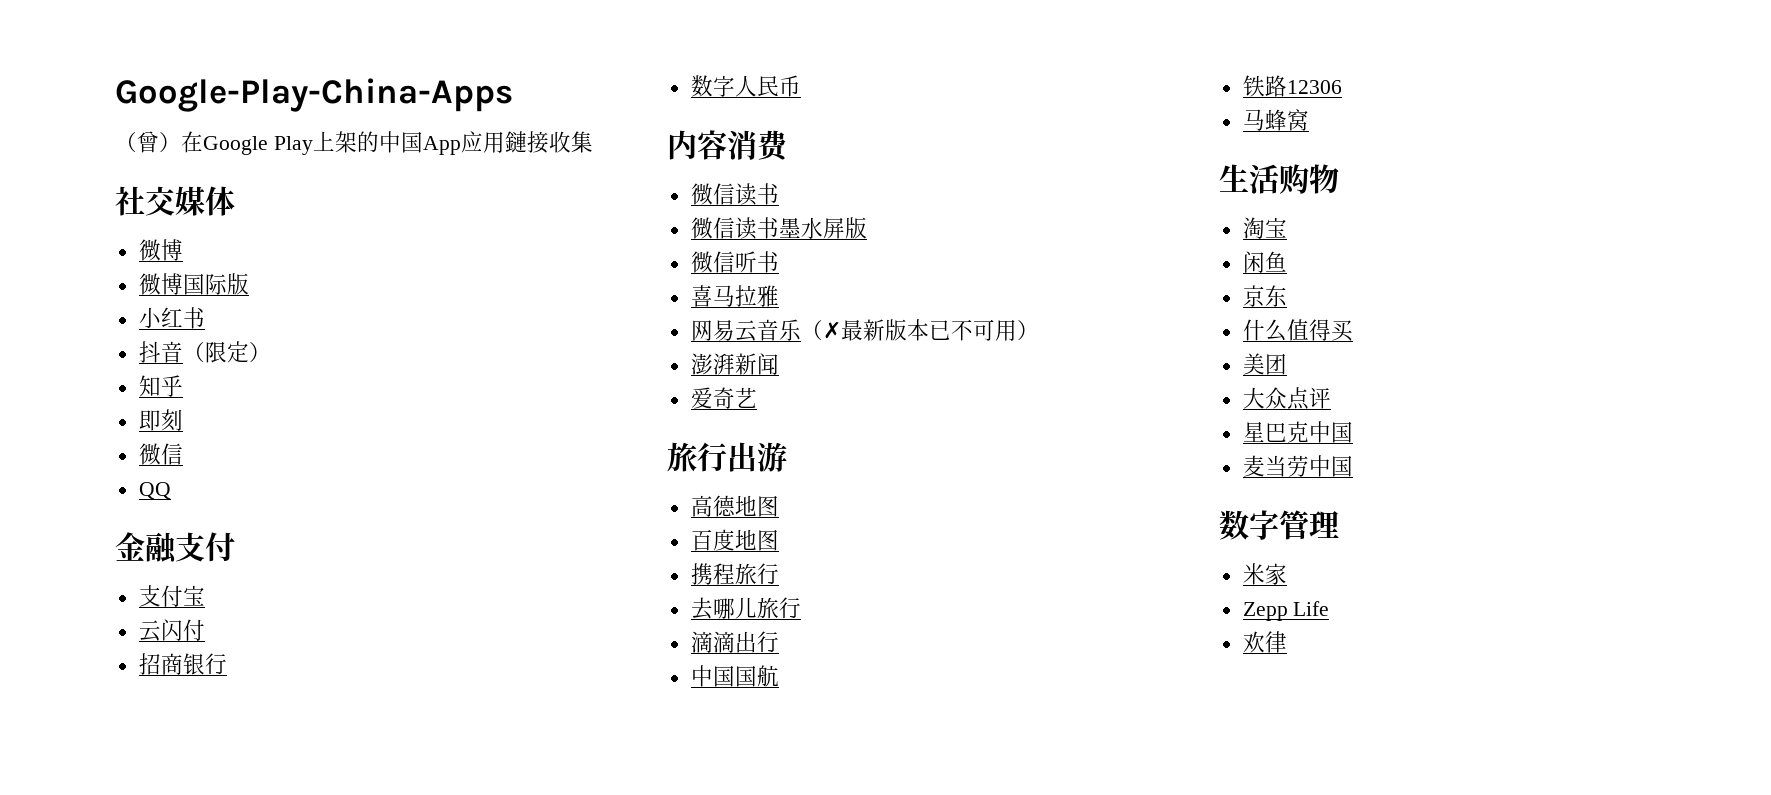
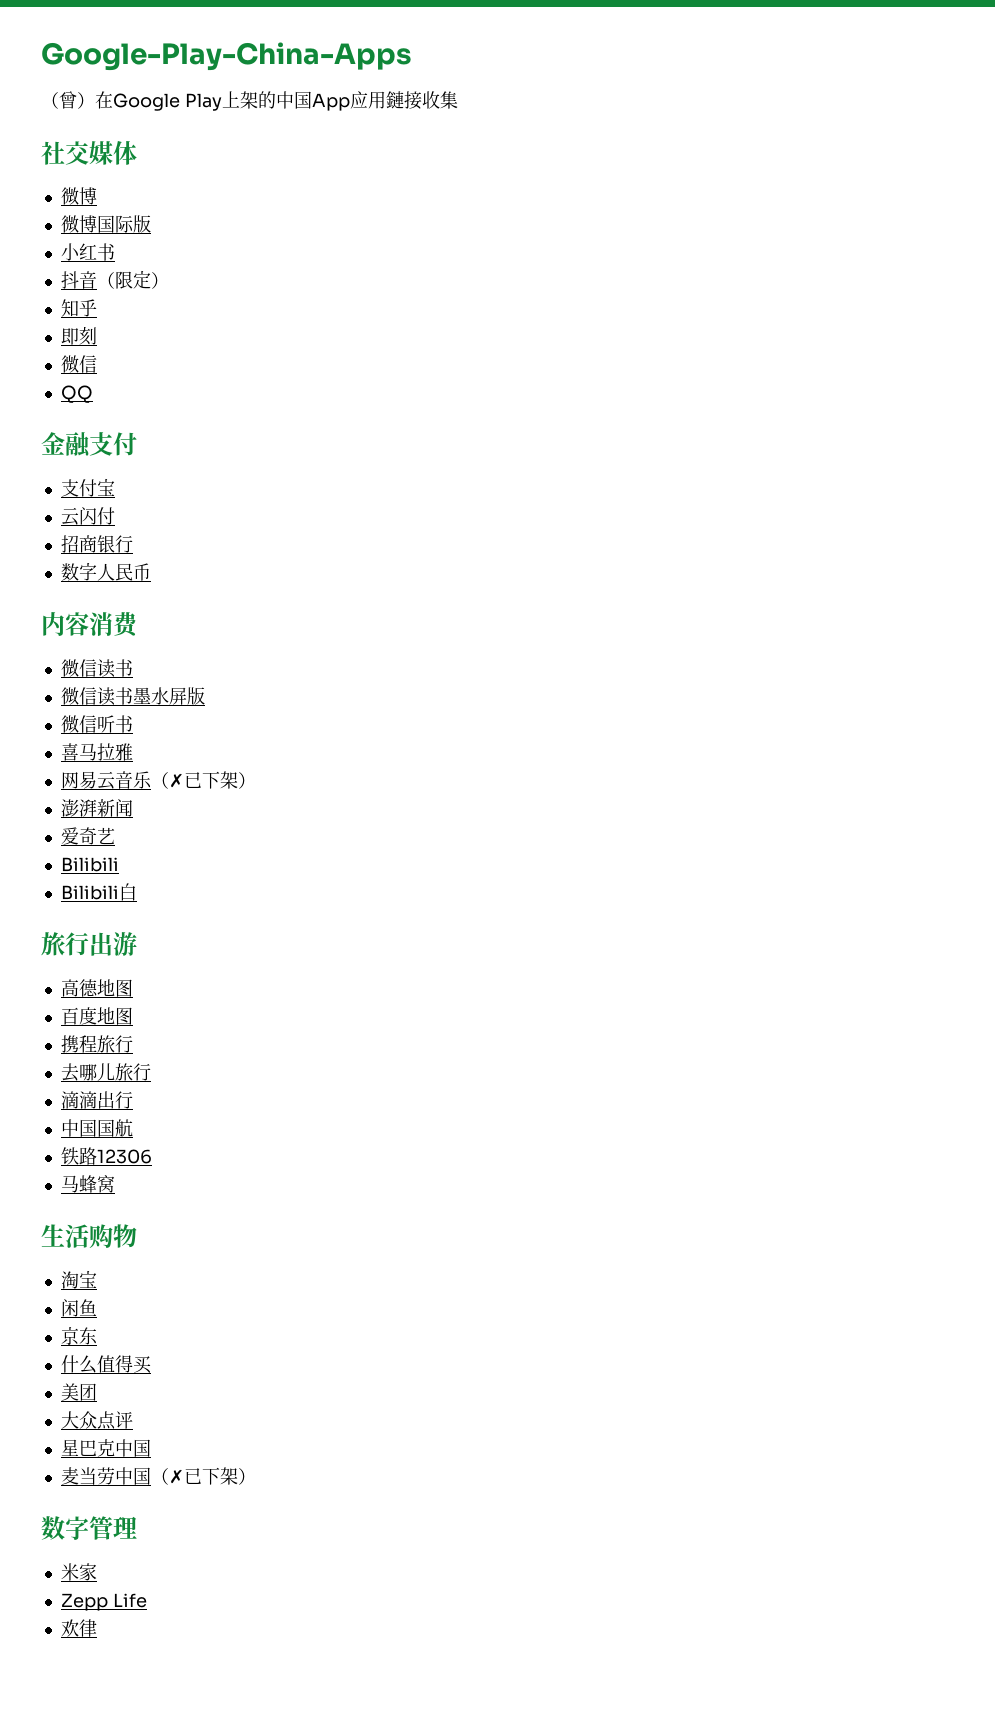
- 网易云音乐（✗最新版本已不可用）
+ 网易云音乐（✗已下架）
  爱奇艺
+ Bilibili
+ Bilibili白
- 麦当劳中国
+ 麦当劳中国（✗已下架）

